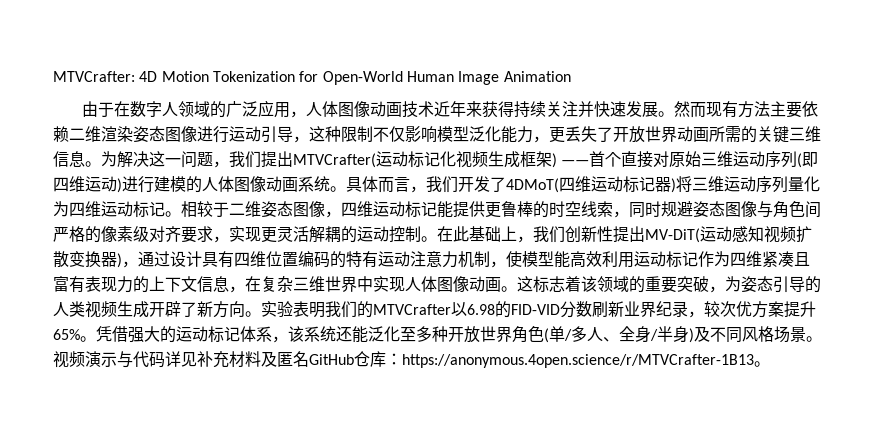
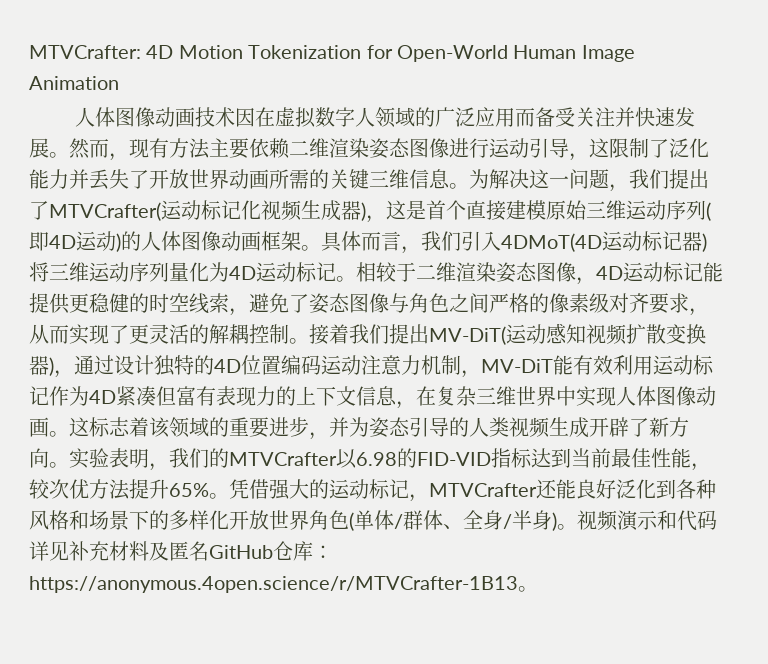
- 由于在数字人领域的广泛应用，人体图像动画技术近年来获得持续关注并快速发展。
+ 人体图像动画技术因在虚拟数字人领域的广泛应用而备受关注并快速发展。
- 然而现有方法主要依赖二维渲染姿态图像进行运动引导，这种限制不仅影响模型泛化能力，更丢失了开放世界动画所需的关键三维信息。
+ 然而，现有方法主要依赖二维渲染姿态图像进行运动引导，这限制了泛化能力并丢失了开放世界动画所需的关键三维信息。
- 为解决这一问题，我们提出MTVCrafter(运动标记化视频生成框架) ——首个直接对原始三维运动序列(即四维运动)进行建模的人体图像动画系统。
+ 为解决这一问题，我们提出了MTVCrafter(运动标记化视频生成器)，这是首个直接建模原始三维运动序列(即4D运动)的人体图像动画框架。
- 具体而言，我们开发了4DMoT(四维运动标记器)将三维运动序列量化为四维运动标记。
+ 具体而言，我们引入4DMoT(4D运动标记器)将三维运动序列量化为4D运动标记。
- 相较于二维姿态图像，四维运动标记能提供更鲁棒的时空线索，同时规避姿态图像与角色间严格的像素级对齐要求，实现更灵活解耦的运动控制。在此基础上，我们创新性提出MV-DiT(运动感知视频扩散变换器)，通过设计具有四维位置编码的特有运动注意力机制，使模型能高效利用运动标记作为四维紧凑且富有表现力的上下文信息，在复杂三维世界中实现人体图像动画。
+ 相较于二维渲染姿态图像，4D运动标记能提供更稳健的时空线索，避免了姿态图像与角色之间严格的像素级对齐要求，从而实现了更灵活的解耦控制。接着我们提出MV-DiT(运动感知视频扩散变换器)，通过设计独特的4D位置编码运动注意力机制，MV-DiT能有效利用运动标记作为4D紧凑但富有表现力的上下文信息，在复杂三维世界中实现人体图像动画。
- 这标志着该领域的重要突破，为姿态引导的人类视频生成开辟了新方向。
+ 这标志着该领域的重要进步，并为姿态引导的人类视频生成开辟了新方向。
- 实验表明我们的MTVCrafter以6.98的FID-VID分数刷新业界纪录，较次优方案提升65%。
+ 实验表明，我们的MTVCrafter以6.98的FID-VID指标达到当前最佳性能，较次优方法提升65%。
- 凭借强大的运动标记体系，该系统还能泛化至多种开放世界角色(单/多人、全身/半身)及不同风格场景。
+ 凭借强大的运动标记，MTVCrafter还能良好泛化到各种风格和场景下的多样化开放世界角色(单体/群体、全身/半身)。
- 视频演示与代码详见补充材料及匿名GitHub仓库：https://anonymous.4open.science/r/MTVCrafter-1B13。
+ 视频演示和代码详见补充材料及匿名GitHub仓库：https://anonymous.4open.science/r/MTVCrafter-1B13。

